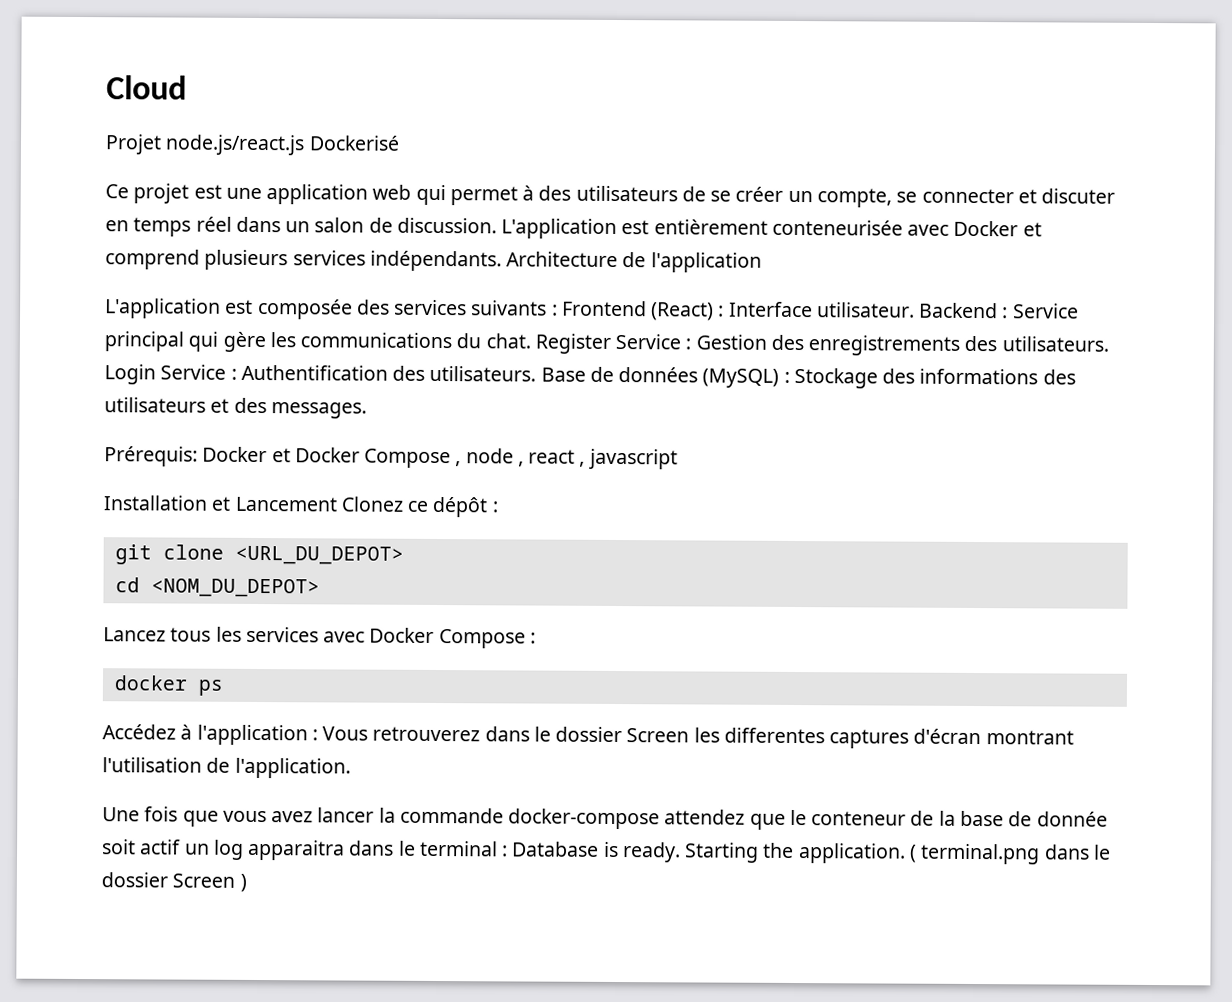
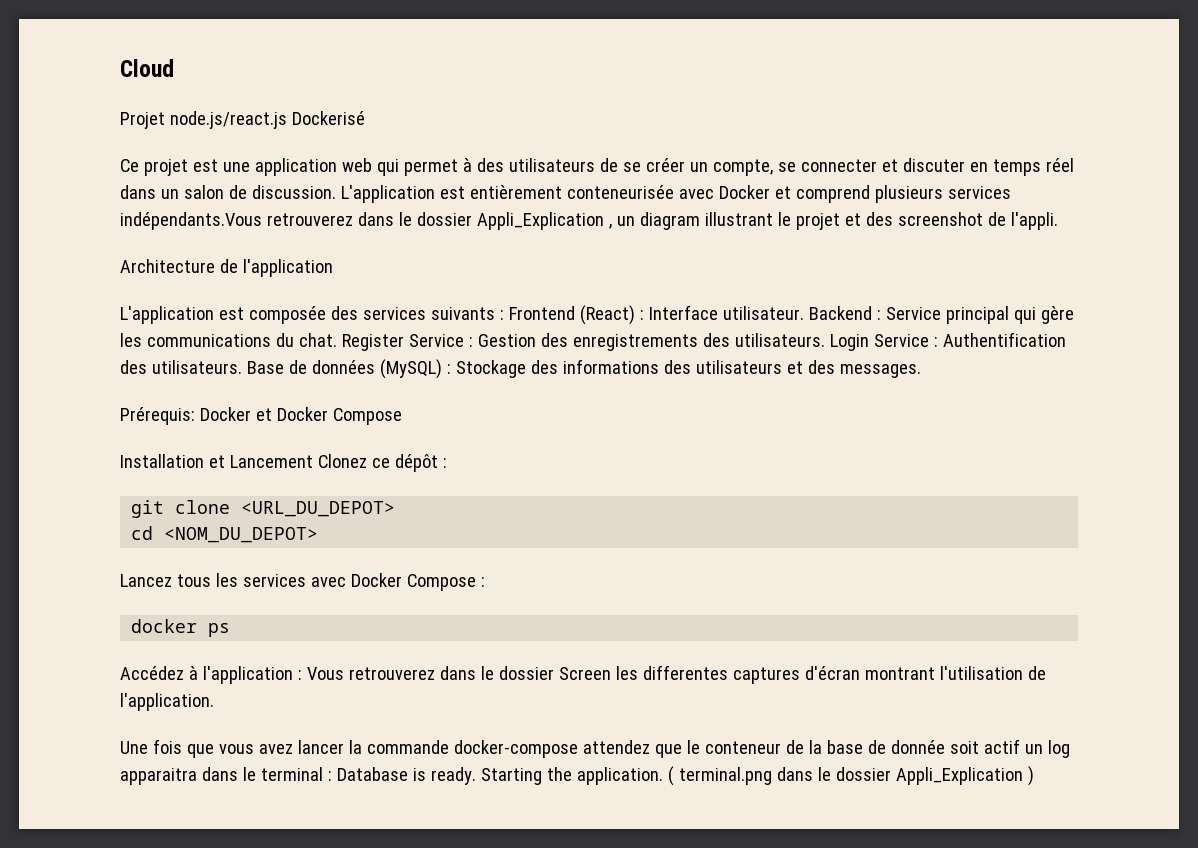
- L'application est entièrement conteneurisée avec Docker et comprend plusieurs services indépendants. Architecture de l'application
+ L'application est entièrement conteneurisée avec Docker et comprend plusieurs services indépendants.Vous retrouverez dans le dossier Appli_Explication , un diagram illustrant le projet et des screenshot de l'appli.
+ Architecture de l'application
- Prérequis: Docker et Docker Compose , node , react , javascript
+ Prérequis: Docker et Docker Compose
- ( terminal.png dans le dossier Screen )
+ ( terminal.png dans le dossier Appli_Explication )

